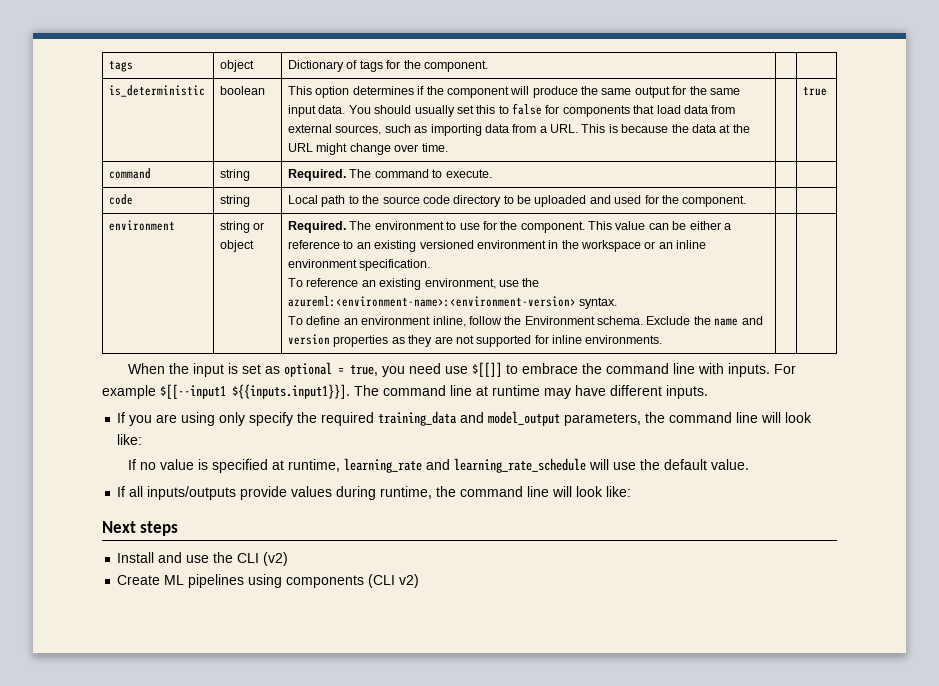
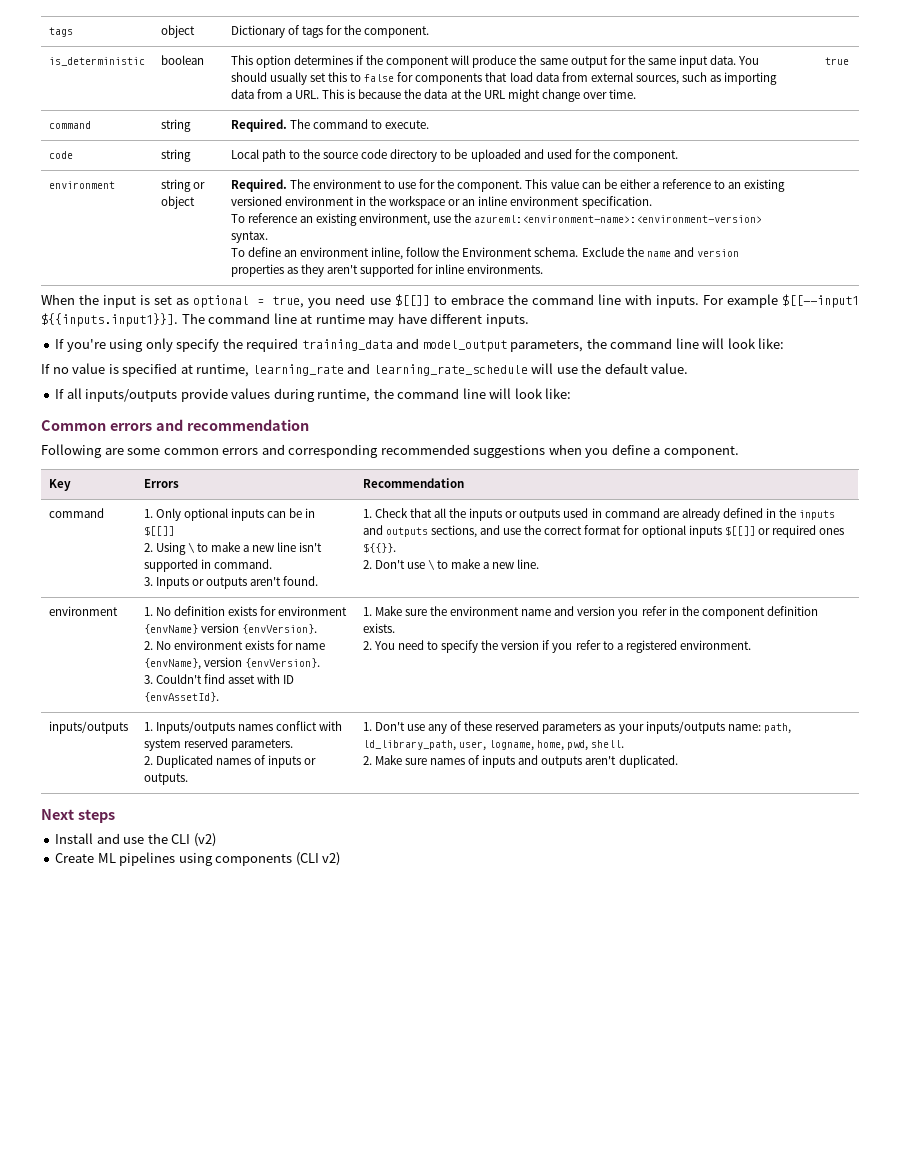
- Exclude the name and version properties as they are not supported for inline environments.
+ Exclude the name and version properties as they aren't supported for inline environments.
- If you are using only specify the required training_data and model_output parameters, the command line will look like:
+ If you're using only specify the required training_data and model_output parameters, the command line will look like:
+ Common errors and recommendation
+ Following are some common errors and corresponding recommended suggestions when you define a component.
+ Key | Errors | Recommendation
+ command | 1. Only optional inputs can be in $[[]]
+ 2. Using \ to make a new line isn't supported in command.
+ 3. Inputs or outputs aren't found. | 1. Check that all the inputs or outputs used in command are already defined in the inputs and outputs sections, and use the correct format for optional inputs $[[]] or required ones ${{}}.
+ 2. Don't use \ to make a new line.
+ environment | 1. No definition exists for environment {envName} version {envVersion}.
+ 2. No environment exists for name {envName}, version {envVersion}.
+ 3. Couldn't find asset with ID {envAssetId}. | 1. Make sure the environment name and version you refer in the component definition exists.
+ 2. You need to specify the version if you refer to a registered environment.
+ inputs/outputs | 1. Inputs/outputs names conflict with system reserved parameters.
+ 2. Duplicated names of inputs or outputs. | 1. Don't use any of these reserved parameters as your inputs/outputs name: path, ld_library_path, user, logname, home, pwd, shell.
+ 2. Make sure names of inputs and outputs aren't duplicated.

